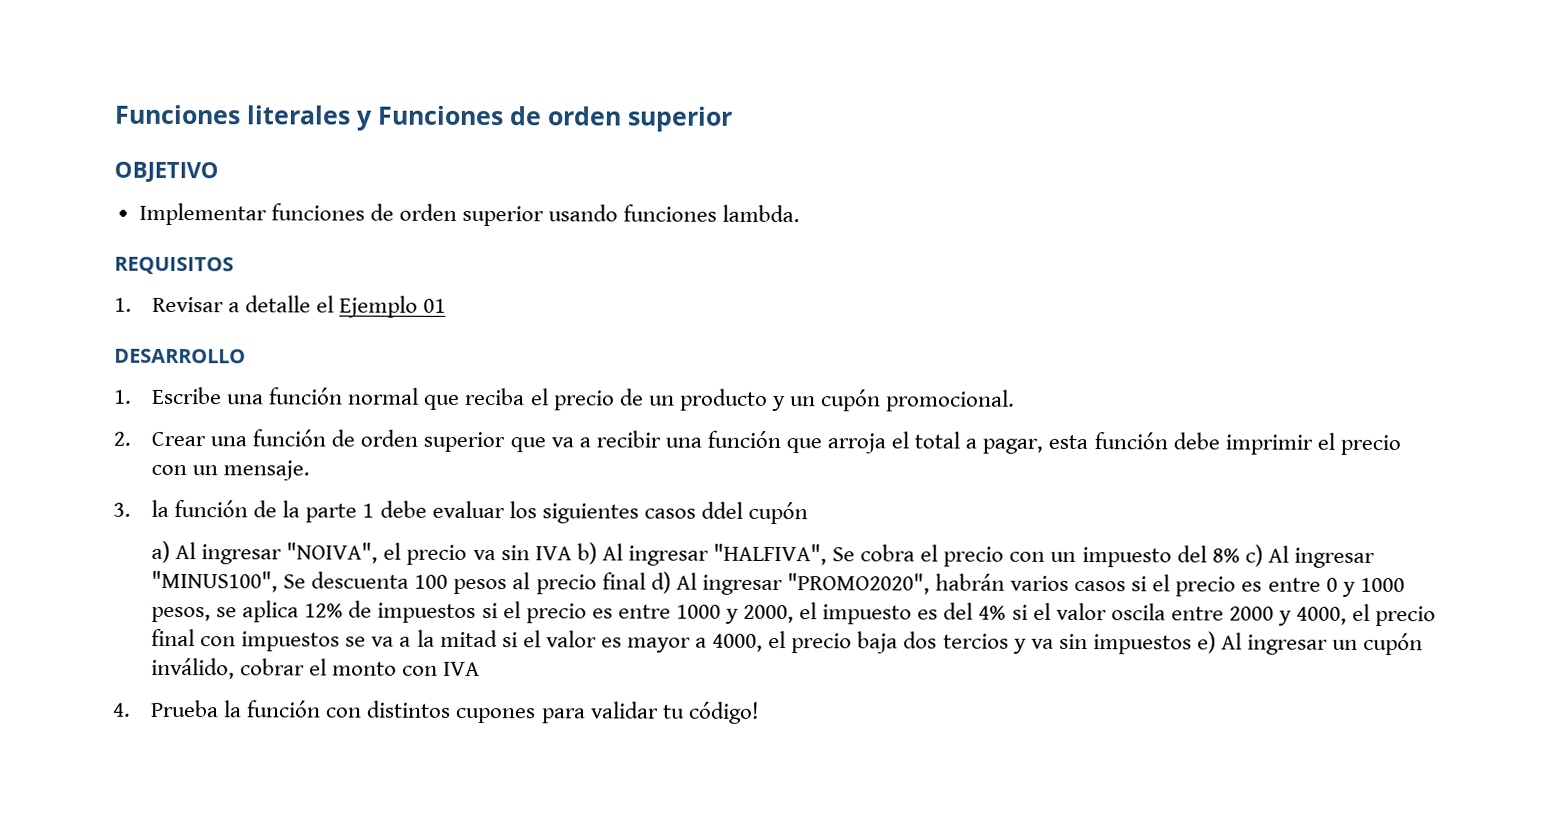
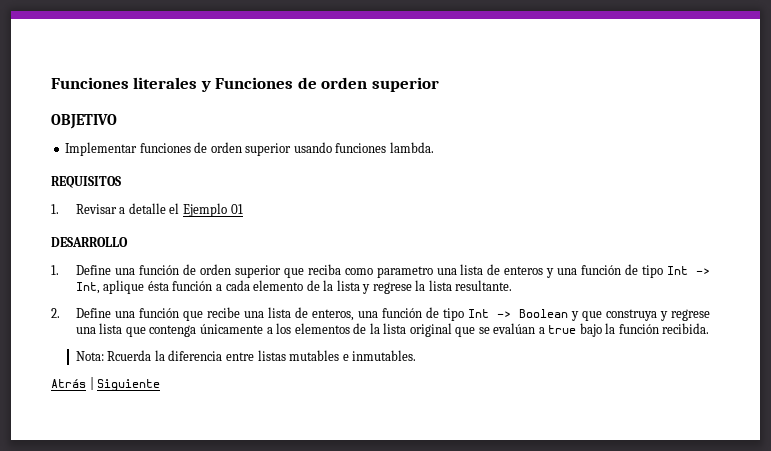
- 1. Escribe una función normal que reciba el precio de un producto y un cupón promocional.
- 2. Crear una función de orden superior que va a recibir una función que arroja el total a pagar, esta función debe imprimir el precio con un mensaje.
- 3. la función de la parte 1 debe evaluar los siguientes casos ddel cupón
- a) Al ingresar "NOIVA", el precio va sin IVA b) Al ingresar "HALFIVA", Se cobra el precio con un impuesto del 8% c) Al ingresar "MINUS100", Se descuenta 100 pesos al precio final d) Al ingresar "PROMO2020", habrán varios casos si el precio es entre 0 y 1000 pesos, se aplica 12% de impuestos si el precio es entre 1000 y 2000, el impuesto es del 4% si el valor oscila entre 2000 y 4000, el precio final con impuestos se va a la mitad si el valor es mayor a 4000, el precio baja dos tercios y va sin impuestos e) Al ingresar un cupón inválido, cobrar el monto con IVA
- 4. Prueba la función con distintos cupones para validar tu código!
+ 1. Define una función de orden superior que reciba como parametro una lista de enteros y una función de tipo Int -> Int, aplique ésta función a cada elemento de la lista y regrese la lista resultante.
+ 2. Define una función que recibe una lista de enteros, una función de tipo Int -> Boolean y que construya y regrese una lista que contenga únicamente a los elementos de la lista original que se evalúan a true bajo la función recibida.
+ Nota: Rcuerda la diferencia entre listas mutables e inmutables.
+ Atrás | Siguiente

